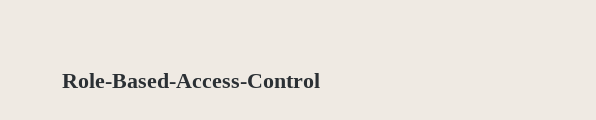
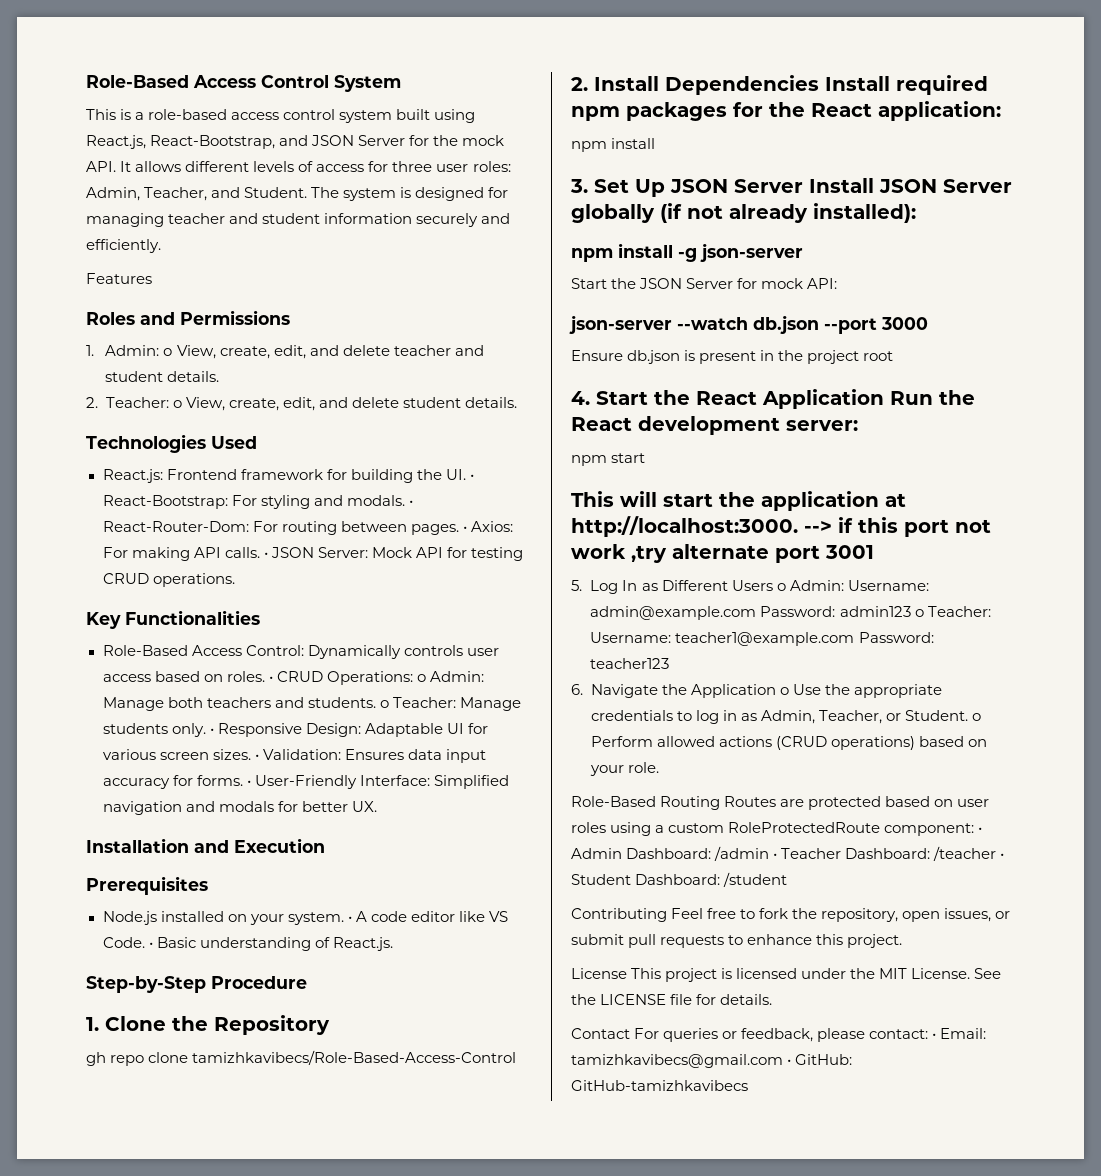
- Role-Based-Access-Control
+ Role-Based Access Control System
+ This is a role-based access control system built using React.js, React-Bootstrap, and JSON Server for the mock API. It allows different levels of access for three user roles: Admin, Teacher, and Student. The system is designed for managing teacher and student information securely and efficiently.
+ Features
+ Roles and Permissions
+ 1. Admin: o View, create, edit, and delete teacher and student details.
+ 2. Teacher: o View, create, edit, and delete student details.
+ Technologies Used
+ React.js: Frontend framework for building the UI. • React-Bootstrap: For styling and modals. • React-Router-Dom: For routing between pages. • Axios: For making API calls. • JSON Server: Mock API for testing CRUD operations.
+ Key Functionalities
+ Role-Based Access Control: Dynamically controls user access based on roles. • CRUD Operations: o Admin: Manage both teachers and students. o Teacher: Manage students only. • Responsive Design: Adaptable UI for various screen sizes. • Validation: Ensures data input accuracy for forms. • User-Friendly Interface: Simplified navigation and modals for better UX.
+ Installation and Execution
+ Prerequisites
+ Node.js installed on your system. • A code editor like VS Code. • Basic understanding of React.js.
+ Step-by-Step Procedure
+ 1. Clone the Repository
+ gh repo clone tamizhkavibecs/Role-Based-Access-Control
+ 2. Install Dependencies Install required npm packages for the React application:
+ npm install
+ 3. Set Up JSON Server Install JSON Server globally (if not already installed):
+ npm install -g json-server
+ Start the JSON Server for mock API:
+ json-server --watch db.json --port 3000
+ Ensure db.json is present in the project root
+ 4. Start the React Application Run the React development server:
+ npm start
+ This will start the application at http://localhost:3000. --> if this port not work ,try alternate port 3001
+ 5. Log In as Different Users o Admin: Username: admin@example.com Password: admin123 o Teacher: Username: teacher1@example.com Password: teacher123
+ 6. Navigate the Application o Use the appropriate credentials to log in as Admin, Teacher, or Student. o Perform allowed actions (CRUD operations) based on your role.
+ Role-Based Routing Routes are protected based on user roles using a custom RoleProtectedRoute component: • Admin Dashboard: /admin • Teacher Dashboard: /teacher • Student Dashboard: /student
+ Contributing Feel free to fork the repository, open issues, or submit pull requests to enhance this project.
+ License This project is licensed under the MIT License. See the LICENSE file for details.
+ Contact For queries or feedback, please contact: • Email: tamizhkavibecs@gmail.com • GitHub: GitHub-tamizhkavibecs

